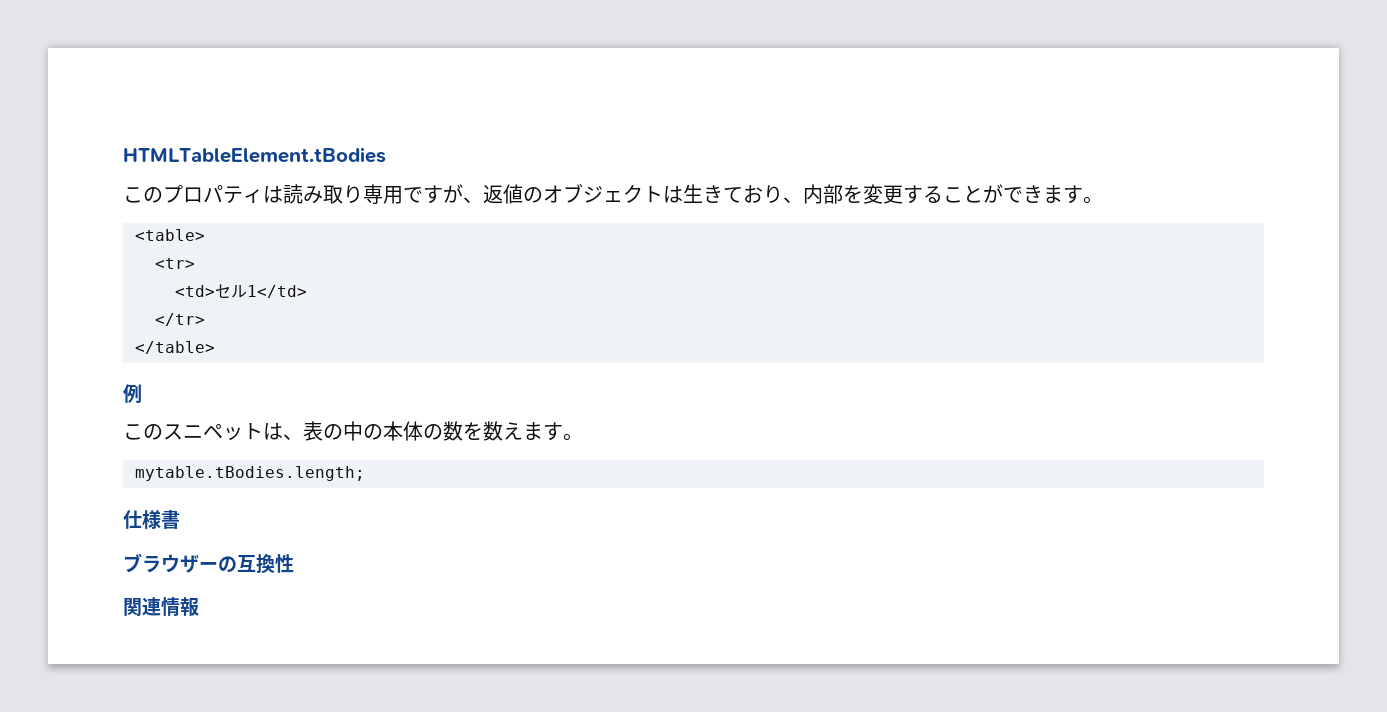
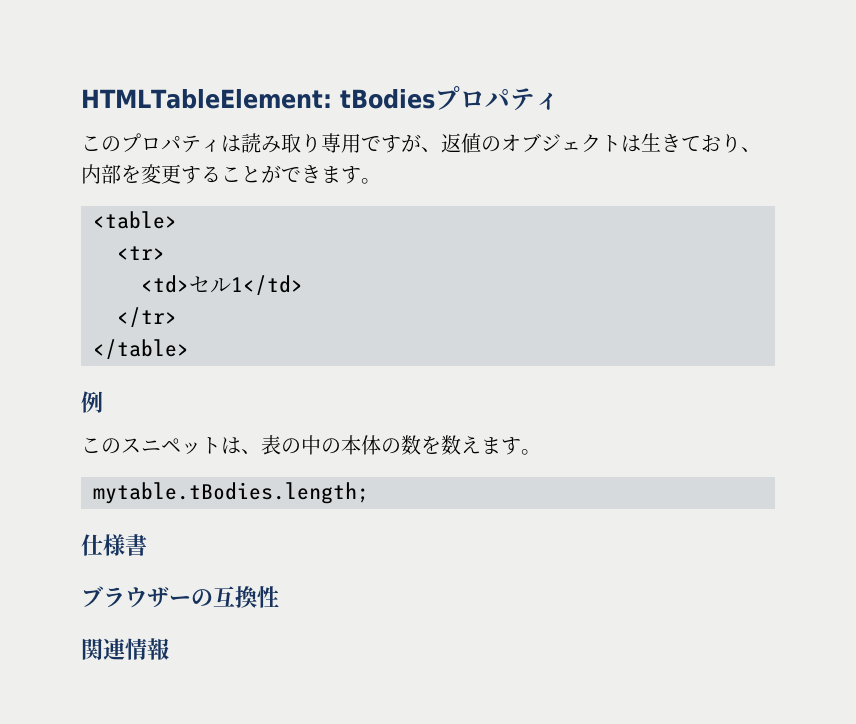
- HTMLTableElement.tBodies
+ HTMLTableElement: tBodiesプロパティ

